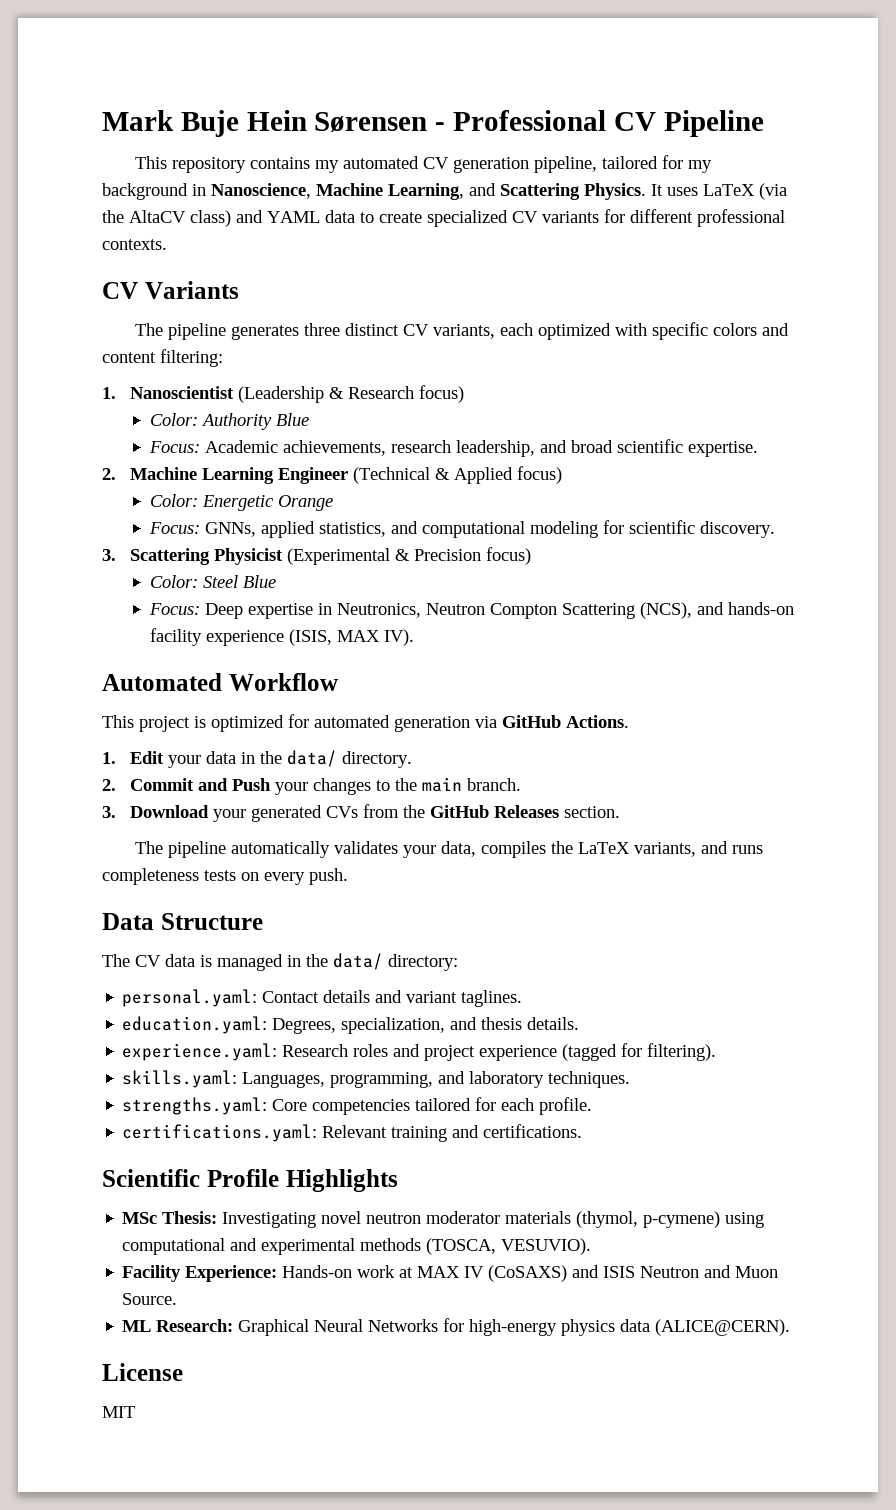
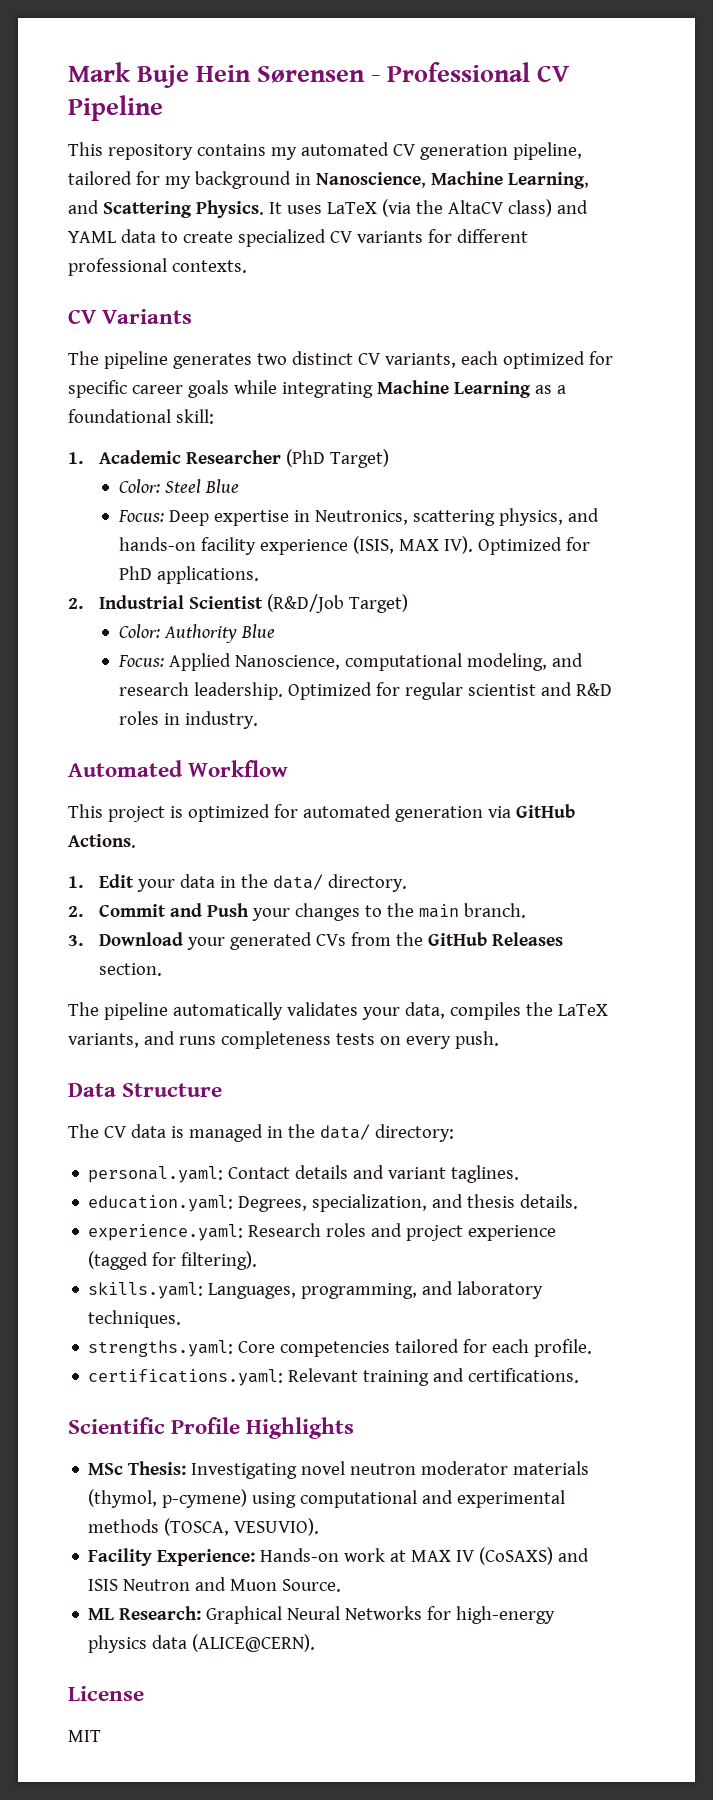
- The pipeline generates three distinct CV variants, each optimized with specific colors and content filtering:
- 1. Nanoscientist (Leadership & Research focus)
- Color: Authority Blue
- Focus: Academic achievements, research leadership, and broad scientific expertise.
- 2. Machine Learning Engineer (Technical & Applied focus)
- Color: Energetic Orange
- Focus: GNNs, applied statistics, and computational modeling for scientific discovery.
- 3. Scattering Physicist (Experimental & Precision focus)
+ The pipeline generates two distinct CV variants, each optimized for specific career goals while integrating Machine Learning as a foundational skill:
+ 1. Academic Researcher (PhD Target)
- Focus: Deep expertise in Neutronics, Neutron Compton Scattering (NCS), and hands-on facility experience (ISIS, MAX IV).
+ Focus: Deep expertise in Neutronics, scattering physics, and hands-on facility experience (ISIS, MAX IV). Optimized for PhD applications.
+ 2. Industrial Scientist (R&D/Job Target)
+ Color: Authority Blue
+ Focus: Applied Nanoscience, computational modeling, and research leadership. Optimized for regular scientist and R&D roles in industry.

